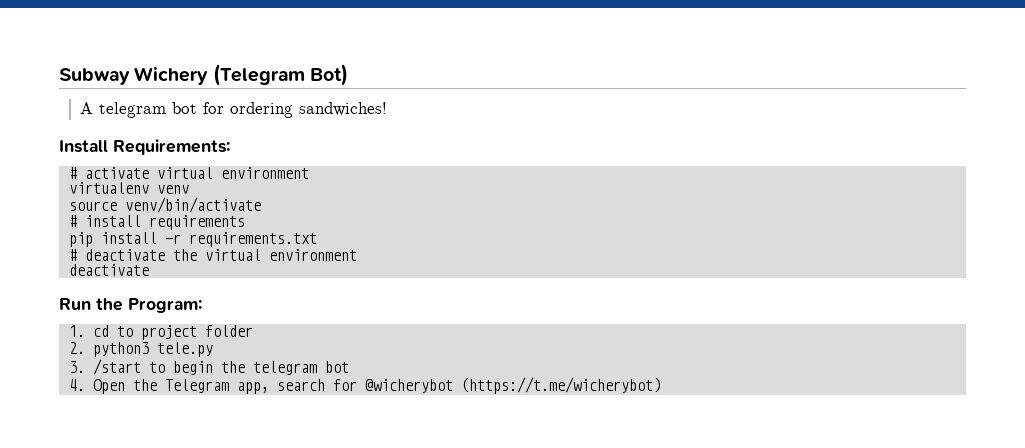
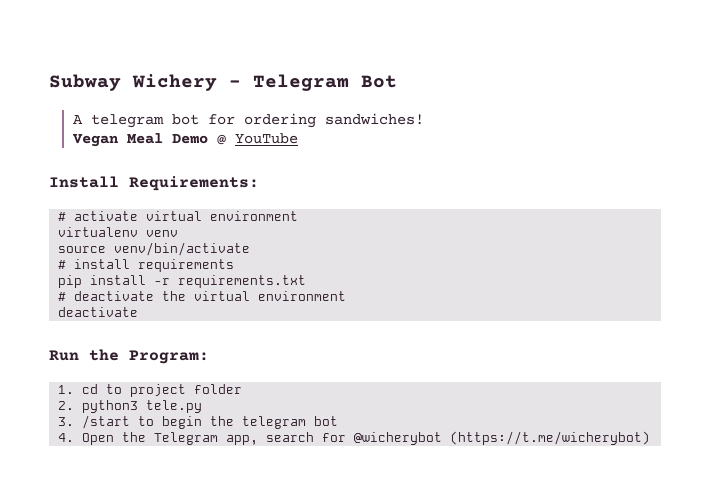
- Subway Wichery (Telegram Bot)
+ Subway Wichery - Telegram Bot
+ Vegan Meal Demo @ YouTube

